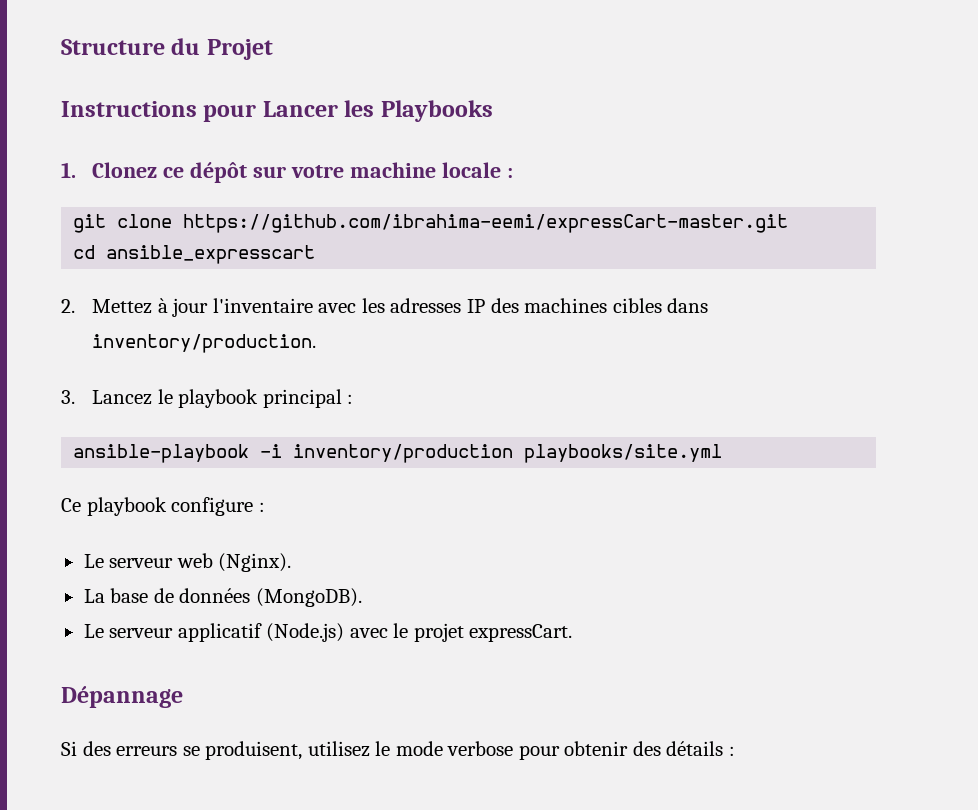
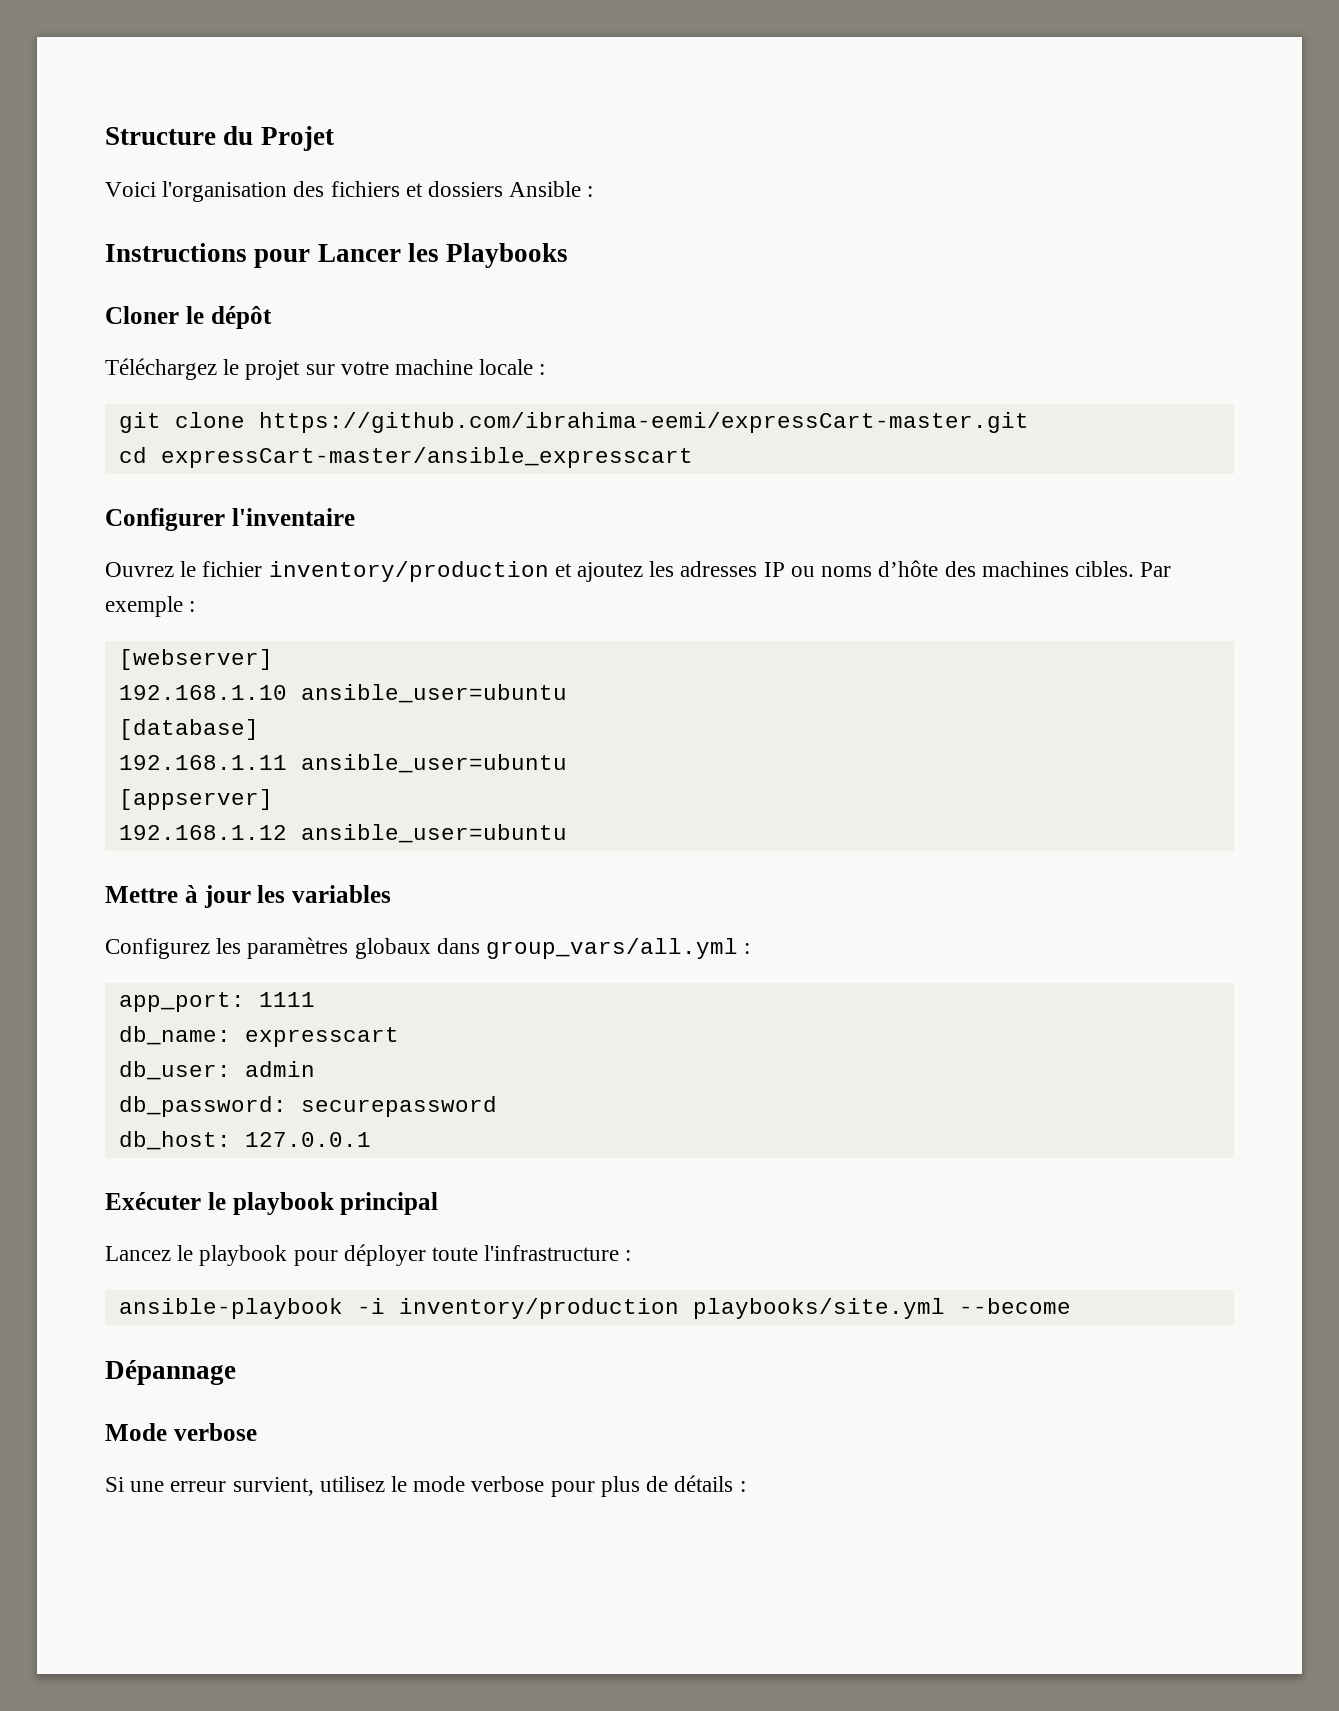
+ Voici l'organisation des fichiers et dossiers Ansible :
- 1. Clonez ce dépôt sur votre machine locale :
+ Cloner le dépôt
+ Téléchargez le projet sur votre machine locale :
- cd ansible_expresscart
- 2. Mettez à jour l'inventaire avec les adresses IP des machines cibles dans inventory/production.
- 3. Lancez le playbook principal :
+ cd expressCart-master/ansible_expresscart
+ Configurer l'inventaire
+ Ouvrez le fichier inventory/production et ajoutez les adresses IP ou noms d’hôte des machines cibles. Par exemple :
+ [webserver]
+ 192.168.1.10 ansible_user=ubuntu
+ [database]
+ 192.168.1.11 ansible_user=ubuntu
+ [appserver]
+ 192.168.1.12 ansible_user=ubuntu
+ Mettre à jour les variables
+ Configurez les paramètres globaux dans group_vars/all.yml :
+ app_port: 1111
+ db_name: expresscart
+ db_user: admin
+ db_password: securepassword
+ db_host: 127.0.0.1
+ Exécuter le playbook principal
+ Lancez le playbook pour déployer toute l'infrastructure :
- ansible-playbook -i inventory/production playbooks/site.yml
- Ce playbook configure :
- Le serveur web (Nginx).
- La base de données (MongoDB).
- Le serveur applicatif (Node.js) avec le projet expressCart.
+ ansible-playbook -i inventory/production playbooks/site.yml --become
+ Mode verbose
- Si des erreurs se produisent, utilisez le mode verbose pour obtenir des détails :
+ Si une erreur survient, utilisez le mode verbose pour plus de détails :

